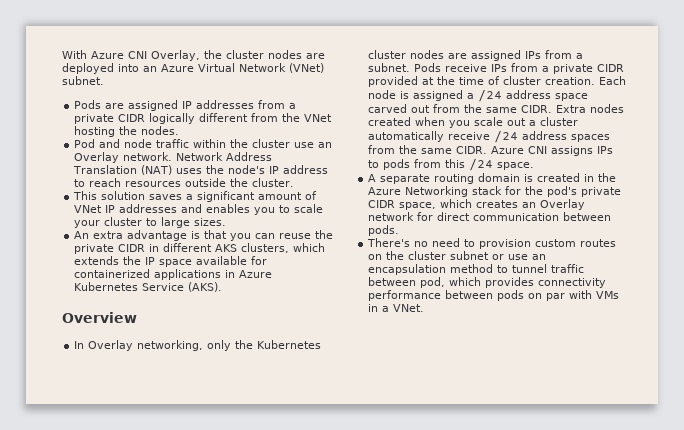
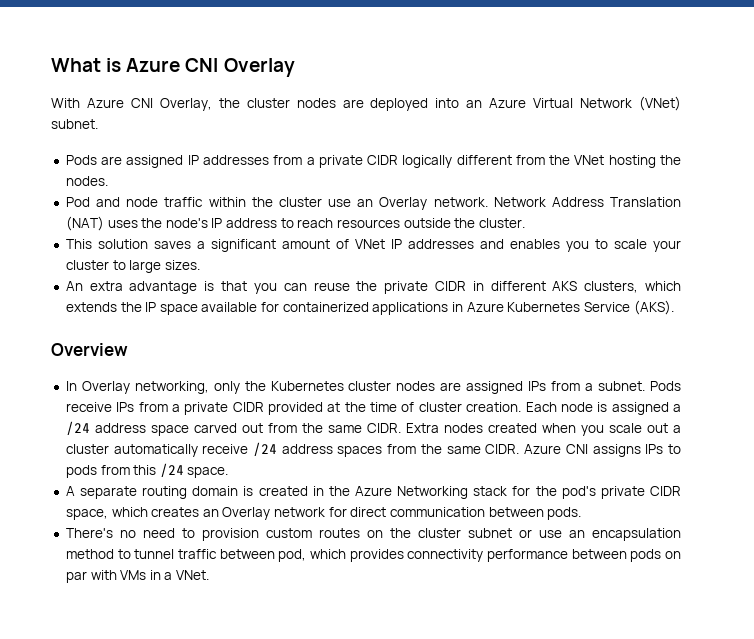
+ What is Azure CNI Overlay

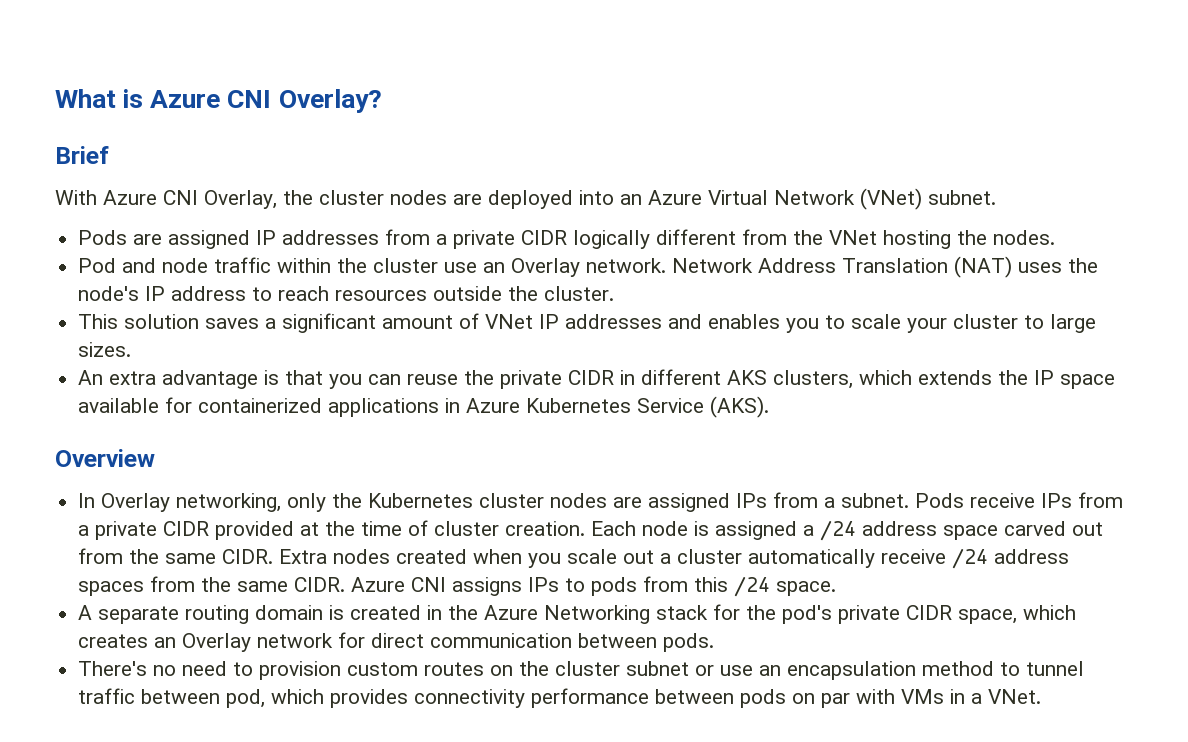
- What is Azure CNI Overlay
+ What is Azure CNI Overlay?
+ Brief

